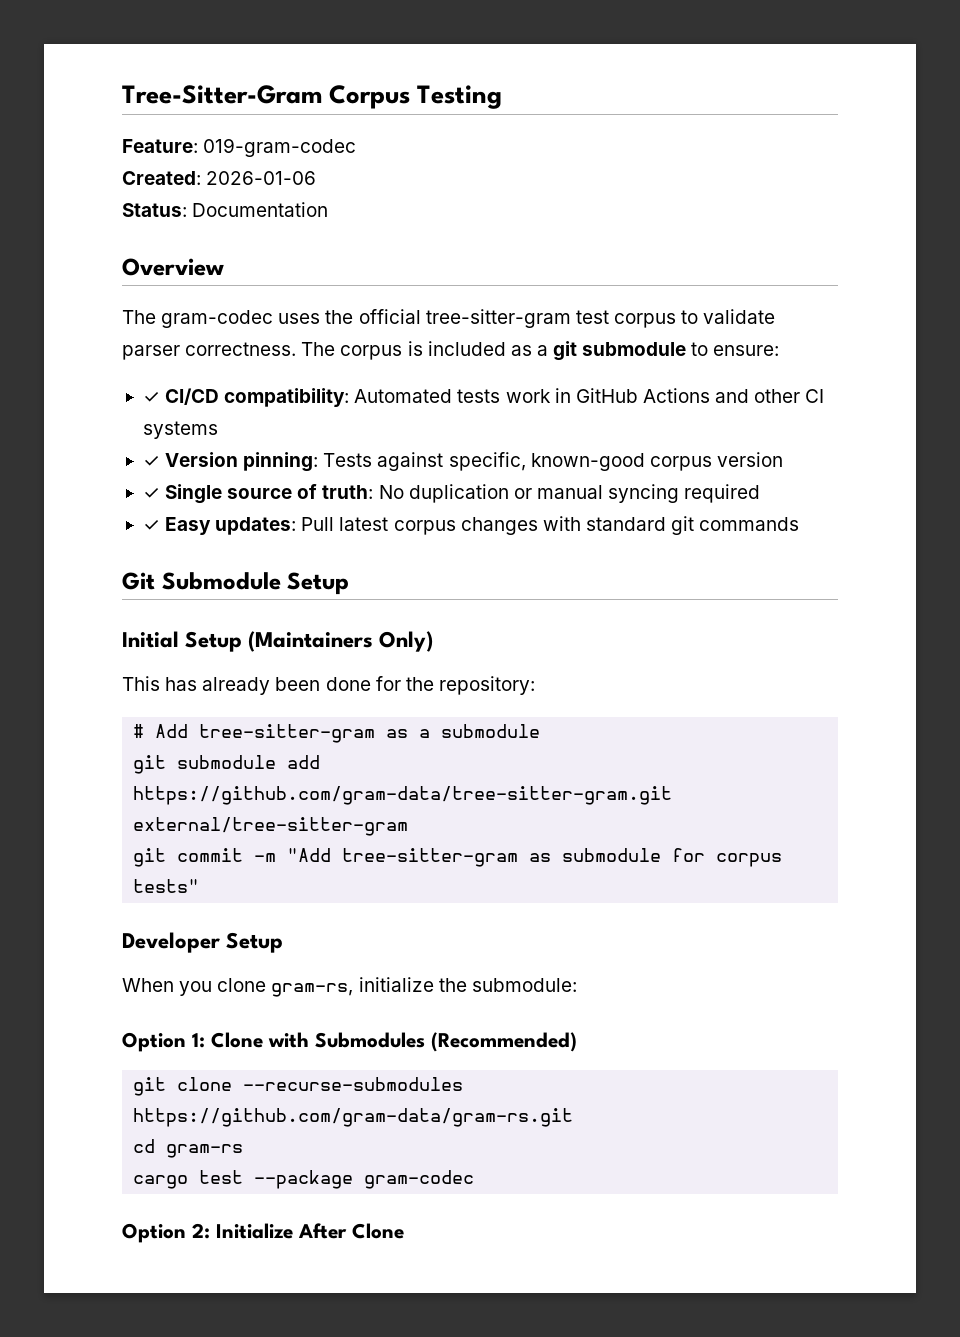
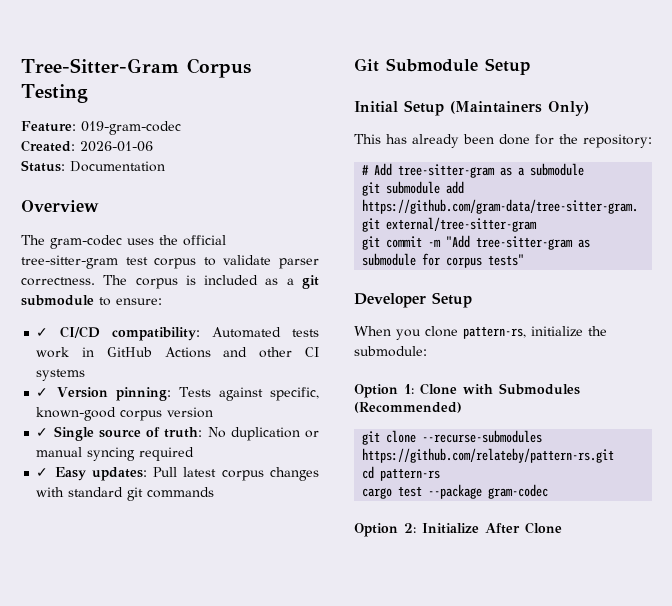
- When you clone gram-rs, initialize the submodule:
+ When you clone pattern-rs, initialize the submodule:
- git clone --recurse-submodules https://github.com/gram-data/gram-rs.git
+ git clone --recurse-submodules https://github.com/relateby/pattern-rs.git
- cd gram-rs
+ cd pattern-rs

